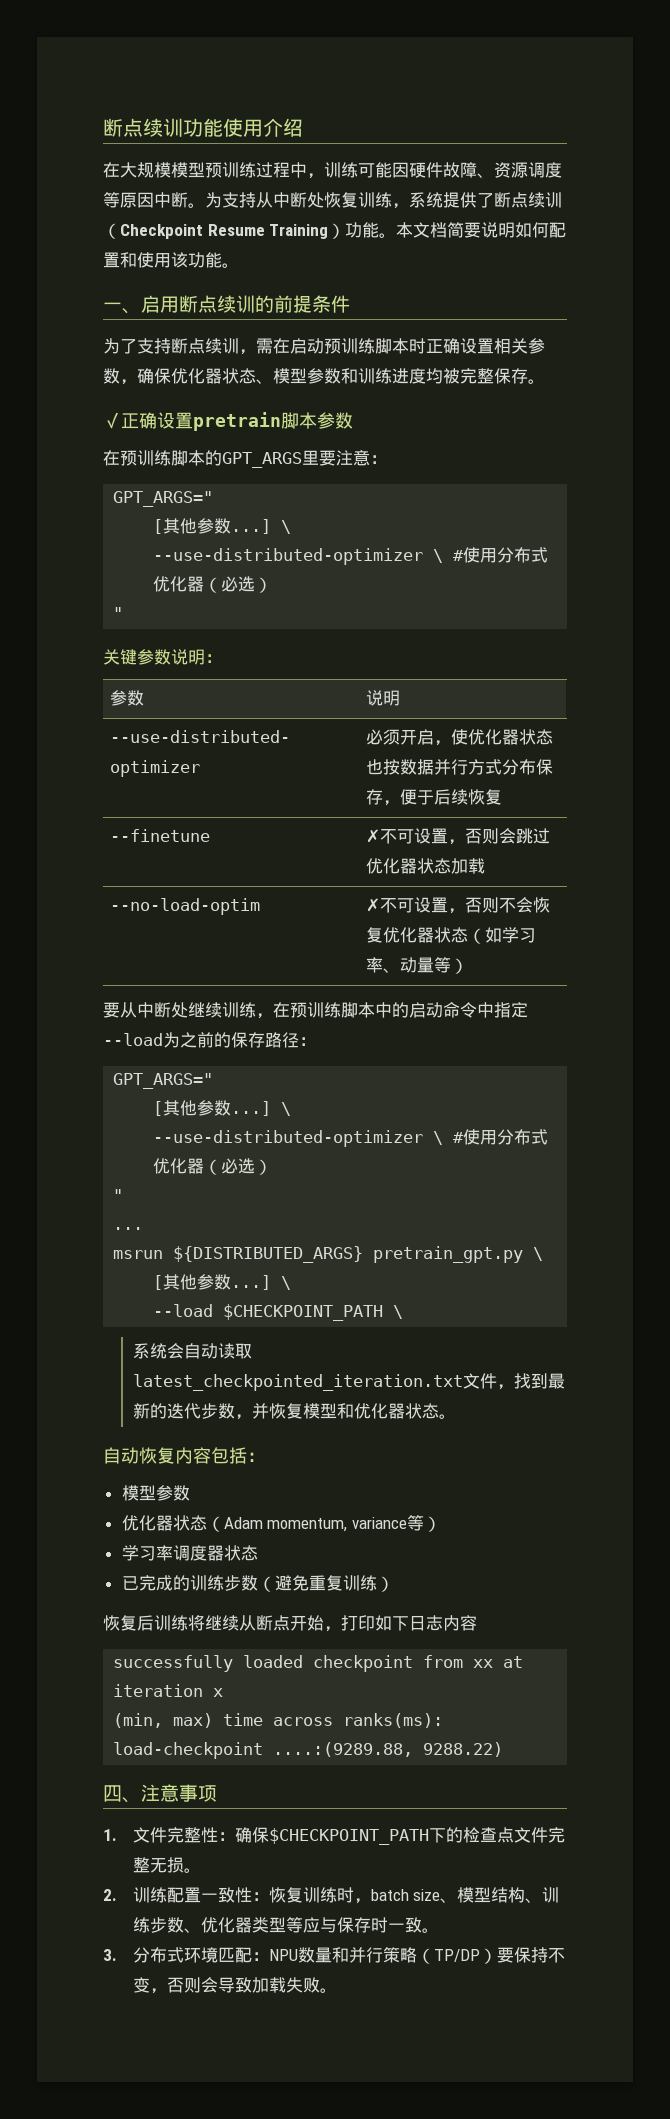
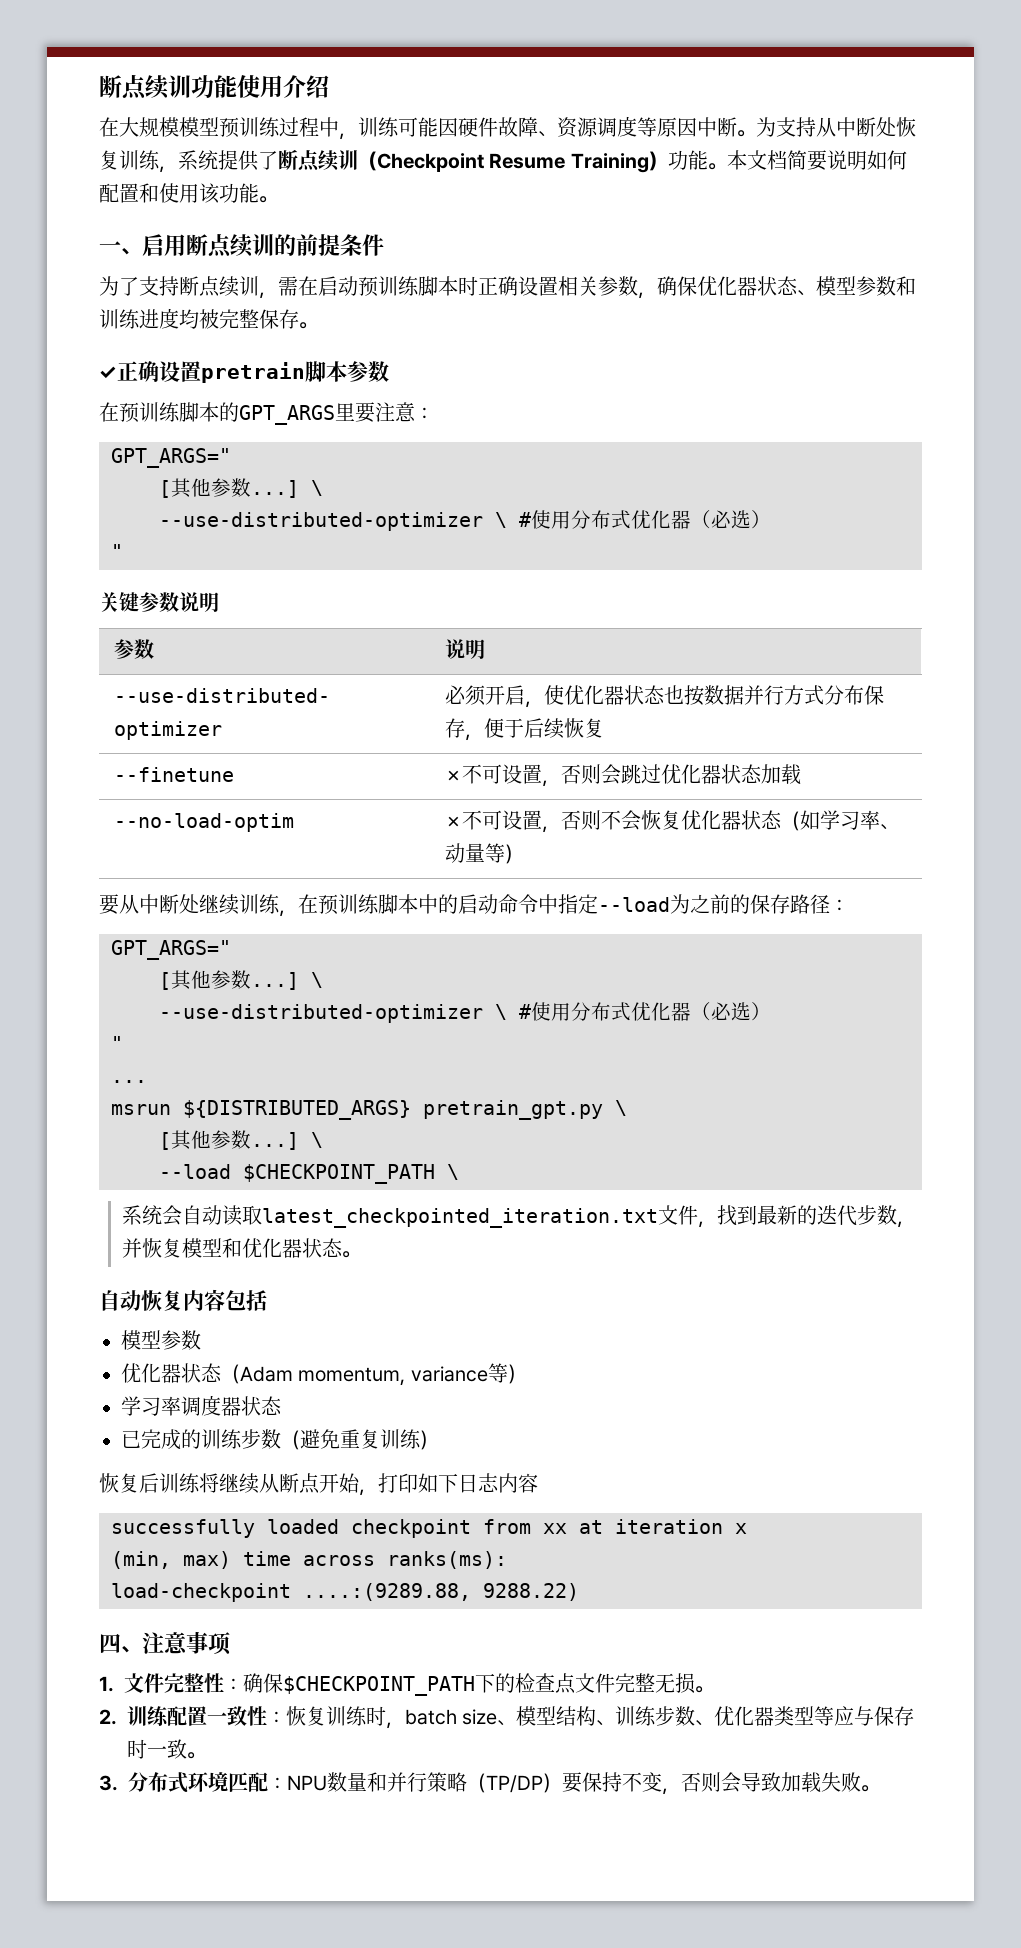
- 关键参数说明：
+ 关键参数说明
- 自动恢复内容包括：
+ 自动恢复内容包括

